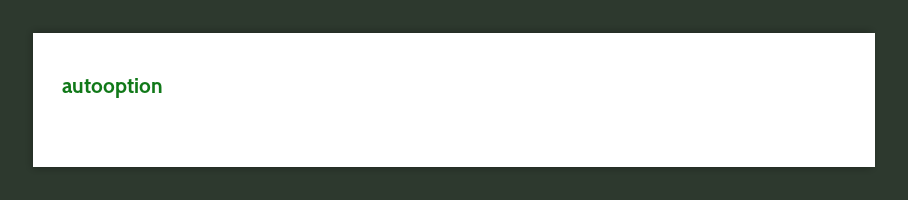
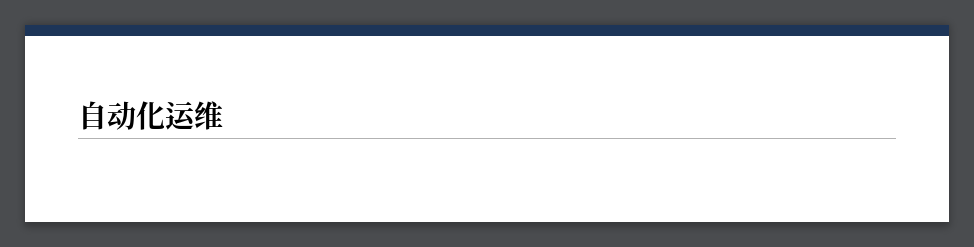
- autooption
+ 自动化运维

